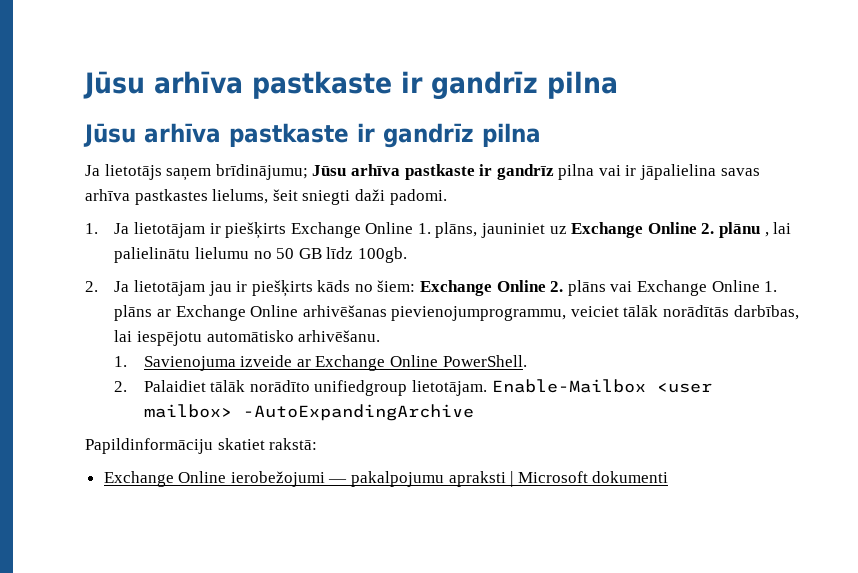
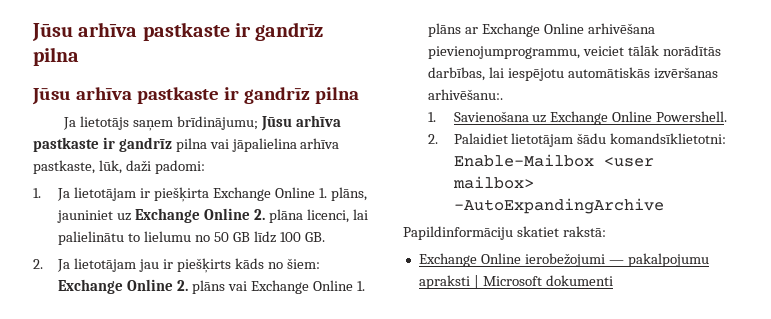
- Ja lietotājs saņem brīdinājumu; Jūsu arhīva pastkaste ir gandrīz pilna vai ir jāpalielina savas arhīva pastkastes lielums, šeit sniegti daži padomi.
+ Ja lietotājs saņem brīdinājumu; Jūsu arhīva pastkaste ir gandrīz pilna vai jāpalielina arhīva pastkaste, lūk, daži padomi:
- 1. Ja lietotājam ir piešķirts Exchange Online 1. plāns, jauniniet uz Exchange Online 2. plānu , lai palielinātu lielumu no 50 GB līdz 100gb.
+ 1. Ja lietotājam ir piešķirta Exchange Online 1. plāns, jauniniet uz Exchange Online 2. plāna licenci, lai palielinātu to lielumu no 50 GB līdz 100 GB.
- 2. Ja lietotājam jau ir piešķirts kāds no šiem: Exchange Online 2. plāns vai Exchange Online 1. plāns ar Exchange Online arhivēšanas pievienojumprogrammu, veiciet tālāk norādītās darbības, lai iespējotu automātisko arhivēšanu.
- 1. Savienojuma izveide ar Exchange Online PowerShell.
+ 2. Ja lietotājam jau ir piešķirts kāds no šiem: Exchange Online 2. plāns vai Exchange Online 1. plāns ar Exchange Online arhivēšana pievienojumprogrammu, veiciet tālāk norādītās darbības, lai iespējotu automātiskās izvēršanas arhivēšanu:.
+ 1. Savienošana uz Exchange Online Powershell.
- 2. Palaidiet tālāk norādīto unifiedgroup lietotājam. Enable-Mailbox <user mailbox> -AutoExpandingArchive
+ 2. Palaidiet lietotājam šādu komandsīklietotni: Enable-Mailbox <user mailbox> -AutoExpandingArchive

